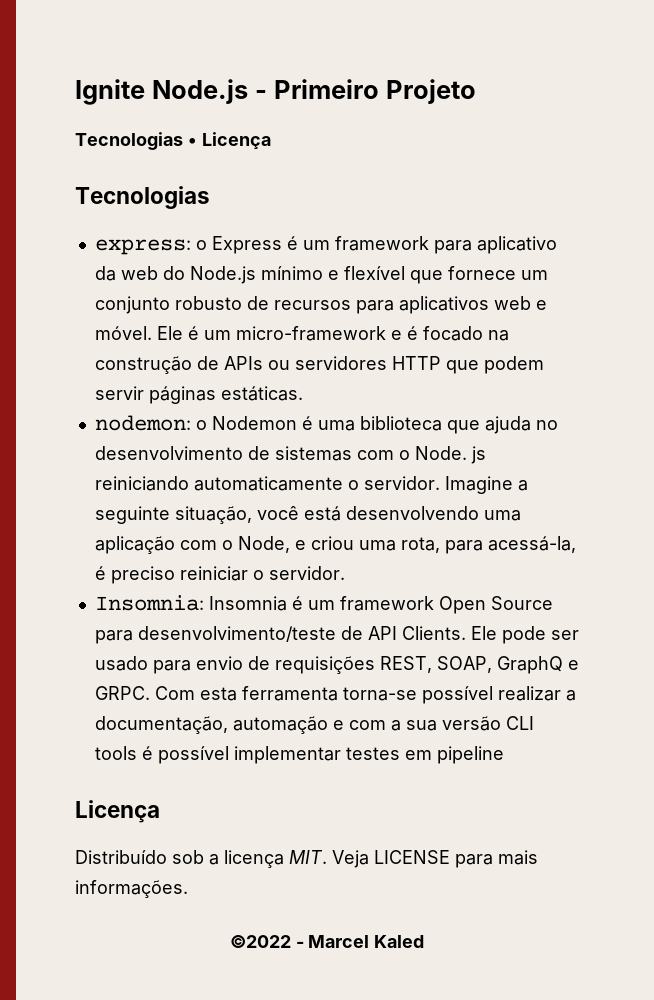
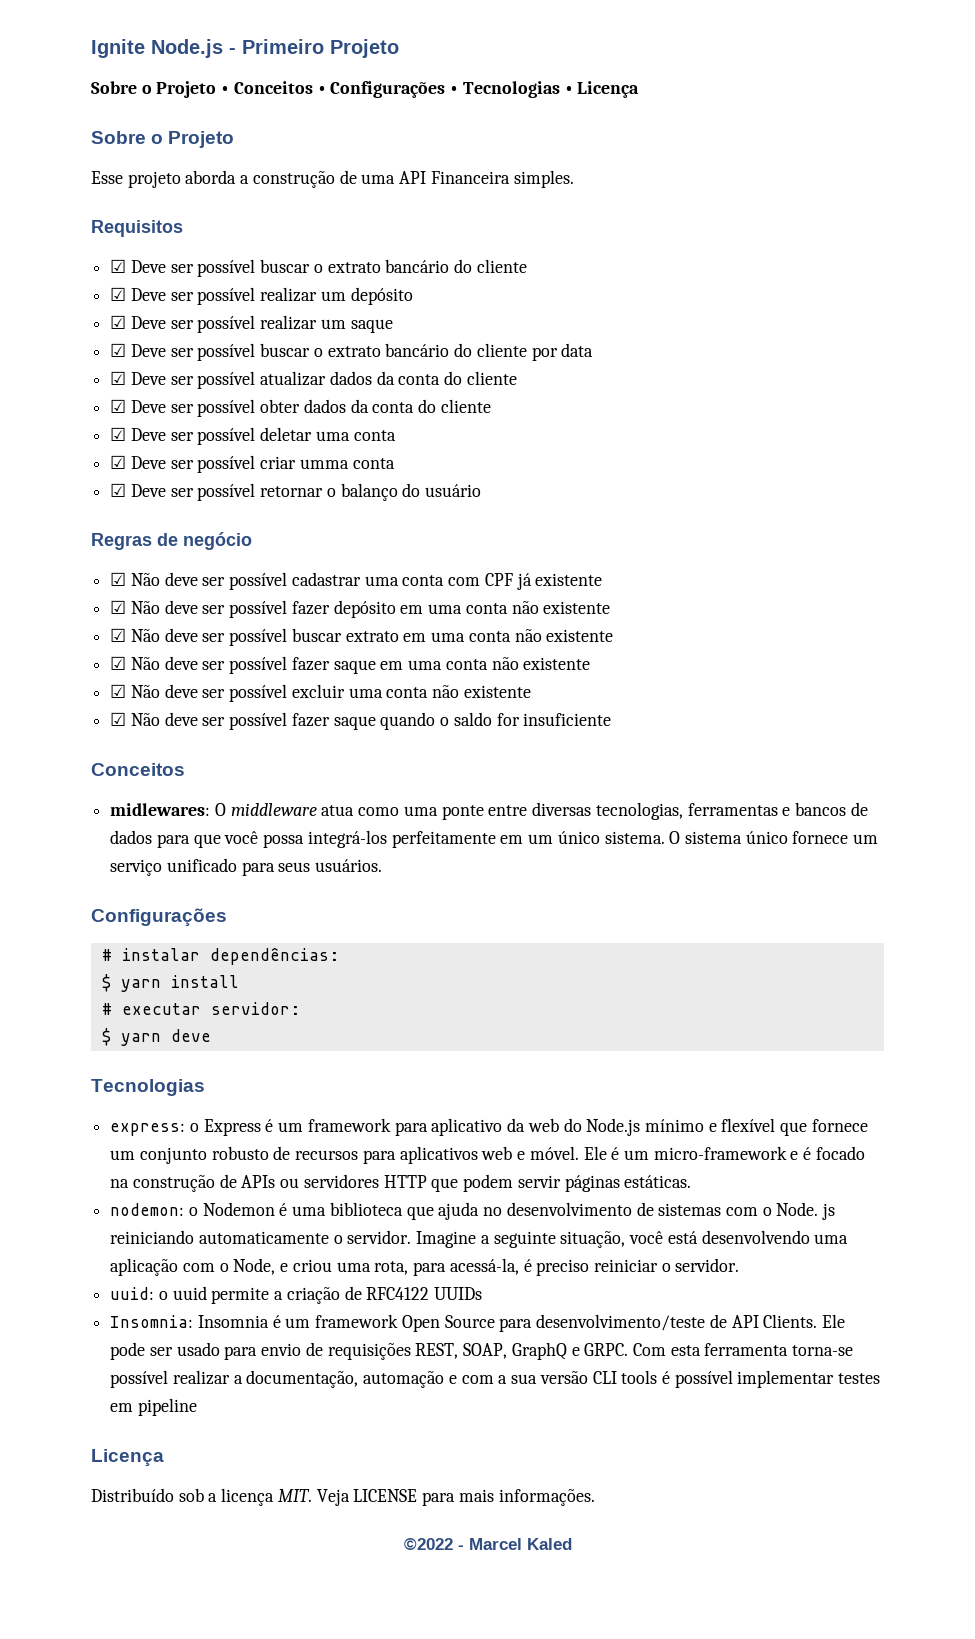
- Tecnologias • Licença
+ Sobre o Projeto • Conceitos • Configurações • Tecnologias • Licença
+ Sobre o Projeto
+ Esse projeto aborda a construção de uma API Financeira simples.
+ Requisitos
+ ☑ Deve ser possível buscar o extrato bancário do cliente
+ ☑ Deve ser possível realizar um depósito
+ ☑ Deve ser possível realizar um saque
+ ☑ Deve ser possível buscar o extrato bancário do cliente por data
+ ☑ Deve ser possível atualizar dados da conta do cliente
+ ☑ Deve ser possível obter dados da conta do cliente
+ ☑ Deve ser possível deletar uma conta
+ ☑ Deve ser possível criar umma conta
+ ☑ Deve ser possível retornar o balanço do usuário
+ Regras de negócio
+ ☑ Não deve ser possível cadastrar uma conta com CPF já existente
+ ☑ Não deve ser possível fazer depósito em uma conta não existente
+ ☑ Não deve ser possível buscar extrato em uma conta não existente
+ ☑ Não deve ser possível fazer saque em uma conta não existente
+ ☑ Não deve ser possível excluir uma conta não existente
+ ☑ Não deve ser possível fazer saque quando o saldo for insuficiente
+ Conceitos
+ midlewares: O middleware atua como uma ponte entre diversas tecnologias, ferramentas e bancos de dados para que você possa integrá-los perfeitamente em um único sistema. O sistema único fornece um serviço unificado para seus usuários.
+ Configurações
+ # instalar dependências:
+ $ yarn install
+ # executar servidor:
+ $ yarn deve
+ uuid: o uuid permite a criação de RFC4122 UUIDs

